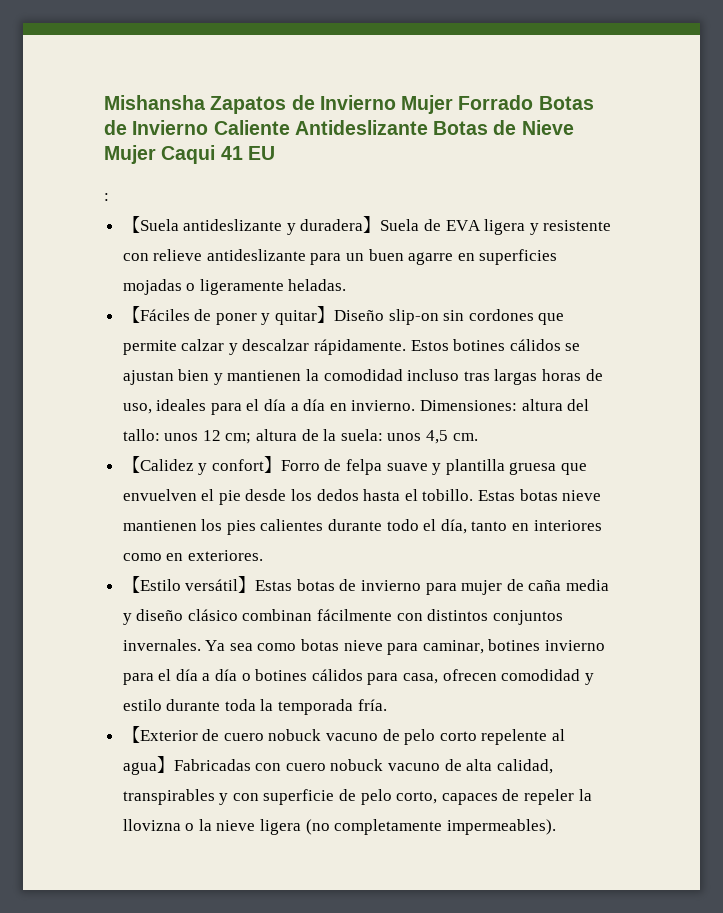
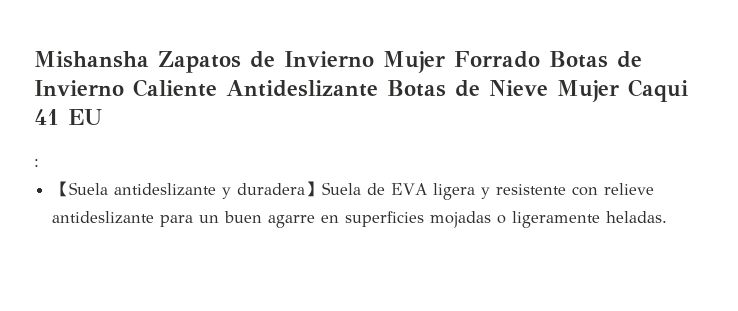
- 【Fáciles de poner y quitar】Diseño slip-on sin cordones que permite calzar y descalzar rápidamente. Estos botines cálidos se ajustan bien y mantienen la comodidad incluso tras largas horas de uso, ideales para el día a día en invierno. Dimensiones: altura del tallo: unos 12 cm; altura de la suela: unos 4,5 cm.
- 【Calidez y confort】Forro de felpa suave y plantilla gruesa que envuelven el pie desde los dedos hasta el tobillo. Estas botas nieve mantienen los pies calientes durante todo el día, tanto en interiores como en exteriores.
- 【Estilo versátil】Estas botas de invierno para mujer de caña media y diseño clásico combinan fácilmente con distintos conjuntos invernales. Ya sea como botas nieve para caminar, botines invierno para el día a día o botines cálidos para casa, ofrecen comodidad y estilo durante toda la temporada fría.
- 【Exterior de cuero nobuck vacuno de pelo corto repelente al agua】Fabricadas con cuero nobuck vacuno de alta calidad, transpirables y con superficie de pelo corto, capaces de repeler la llovizna o la nieve ligera (no completamente impermeables).

